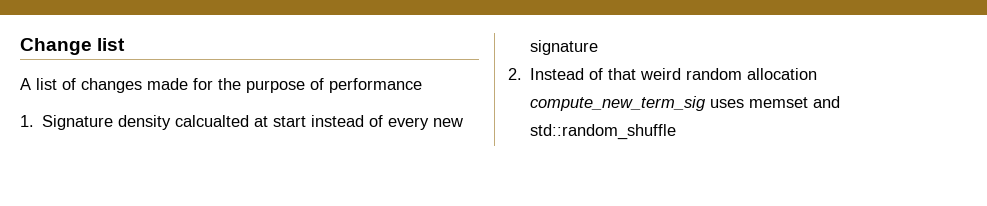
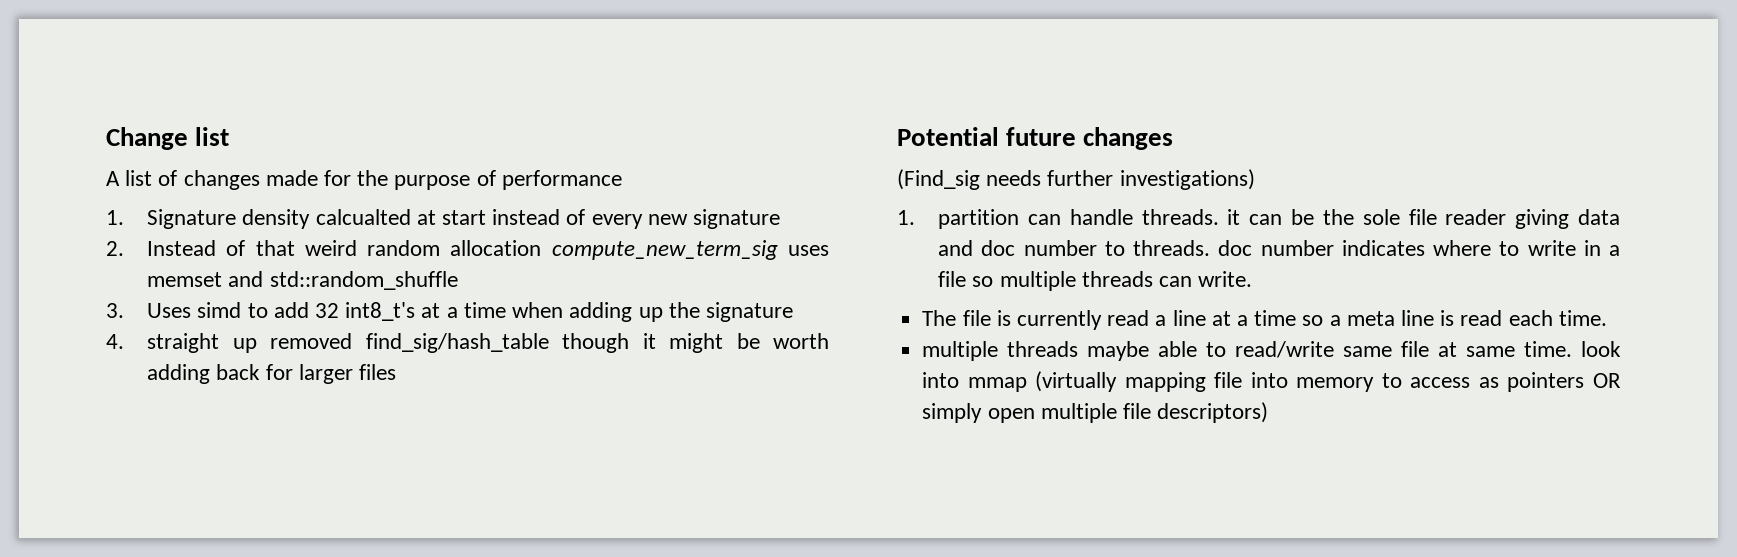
+ 3. Uses simd to add 32 int8_t's at a time when adding up the signature
+ 4. straight up removed find_sig/hash_table though it might be worth adding back for larger files
+ Potential future changes
+ (Find_sig needs further investigations)
+ 1. partition can handle threads. it can be the sole file reader giving data and doc number to threads. doc number indicates where to write in a file so multiple threads can write.
+ The file is currently read a line at a time so a meta line is read each time.
+ multiple threads maybe able to read/write same file at same time. look into mmap (virtually mapping file into memory to access as pointers OR simply open multiple file descriptors)

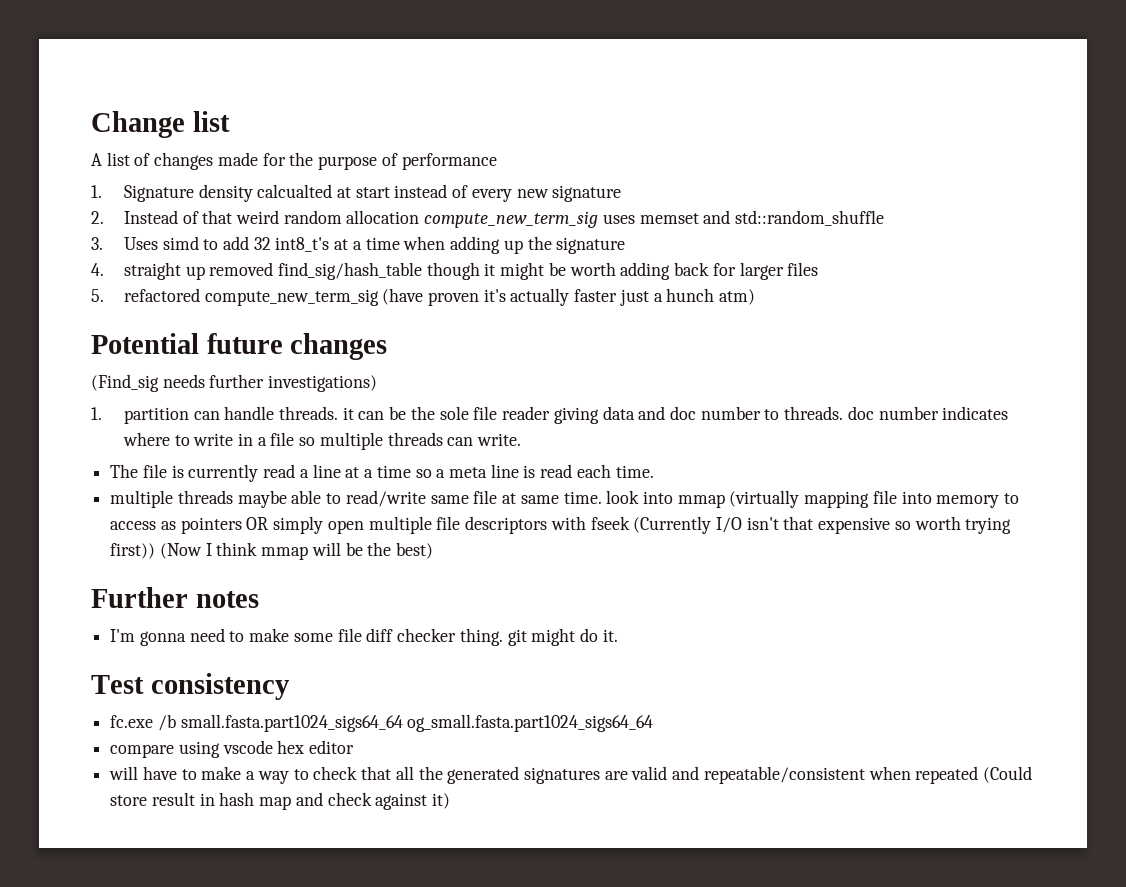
+ 5. refactored compute_new_term_sig (have proven it's actually faster just a hunch atm)
- multiple threads maybe able to read/write same file at same time. look into mmap (virtually mapping file into memory to access as pointers OR simply open multiple file descriptors)
+ multiple threads maybe able to read/write same file at same time. look into mmap (virtually mapping file into memory to access as pointers OR simply open multiple file descriptors with fseek (Currently I/O isn't that expensive so worth trying first)) (Now I think mmap will be the best)
+ Further notes
+ I'm gonna need to make some file diff checker thing. git might do it.
+ Test consistency
+ fc.exe /b small.fasta.part1024_sigs64_64 og_small.fasta.part1024_sigs64_64
+ compare using vscode hex editor
+ will have to make a way to check that all the generated signatures are valid and repeatable/consistent when repeated (Could store result in hash map and check against it)

